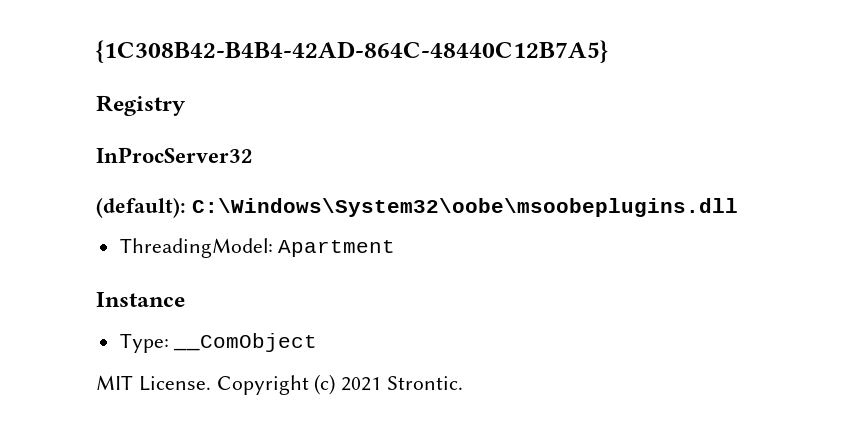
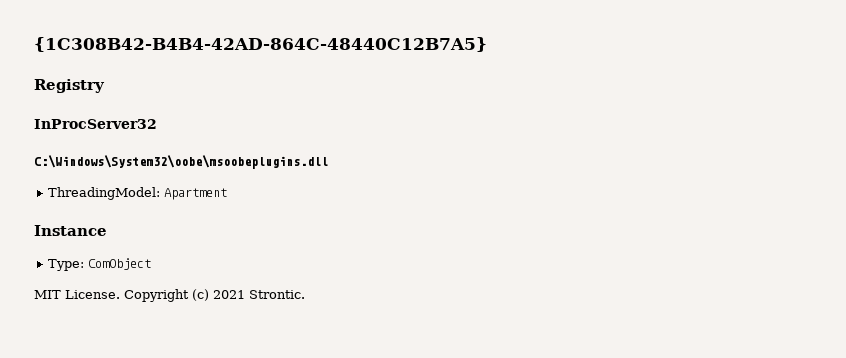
- (default): C:\Windows\System32\oobe\msoobeplugins.dll
+ C:\Windows\System32\oobe\msoobeplugins.dll
- Type: __ComObject
+ Type: ComObject

